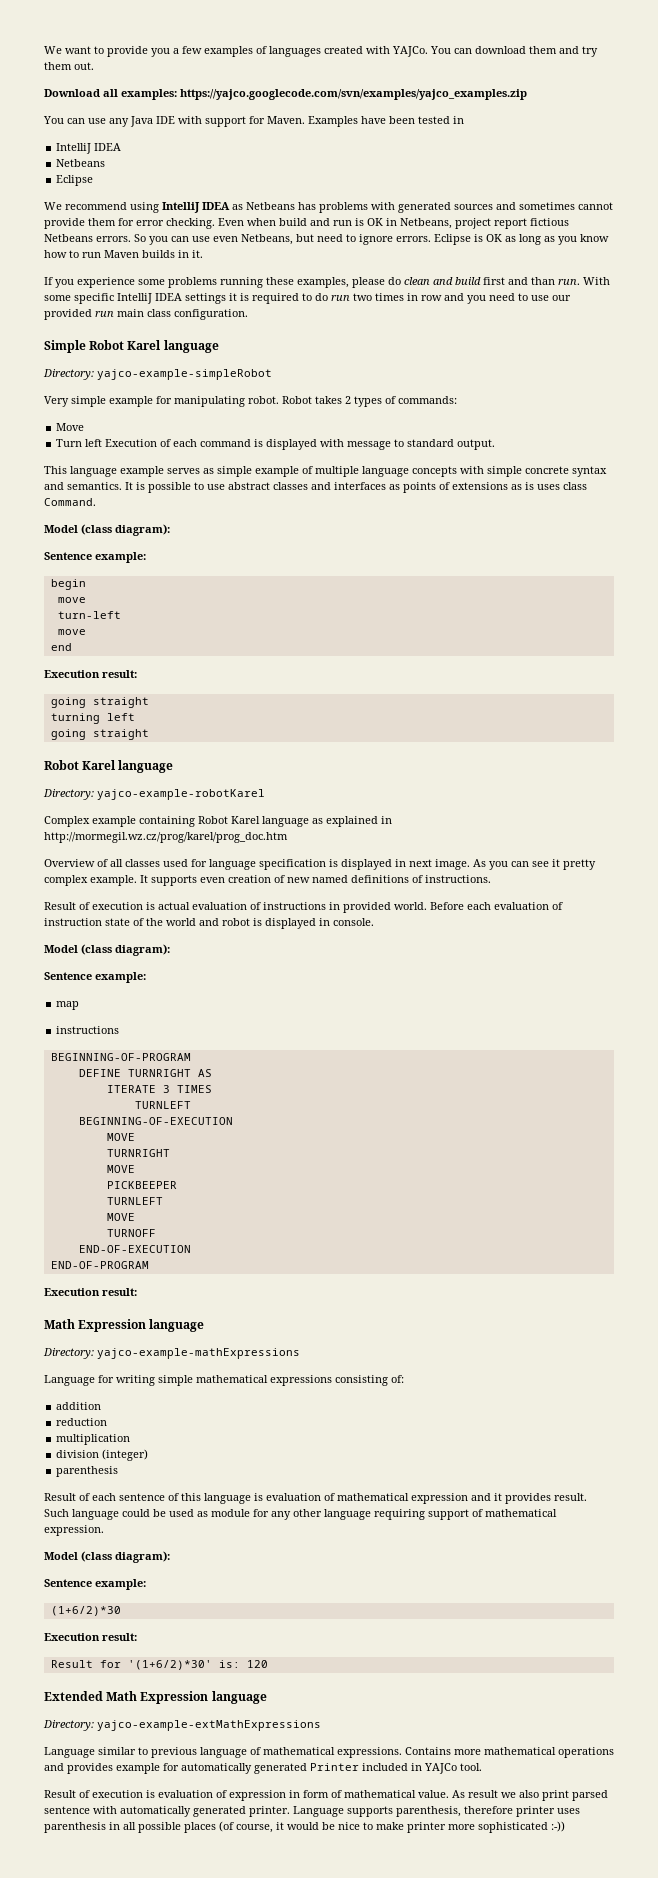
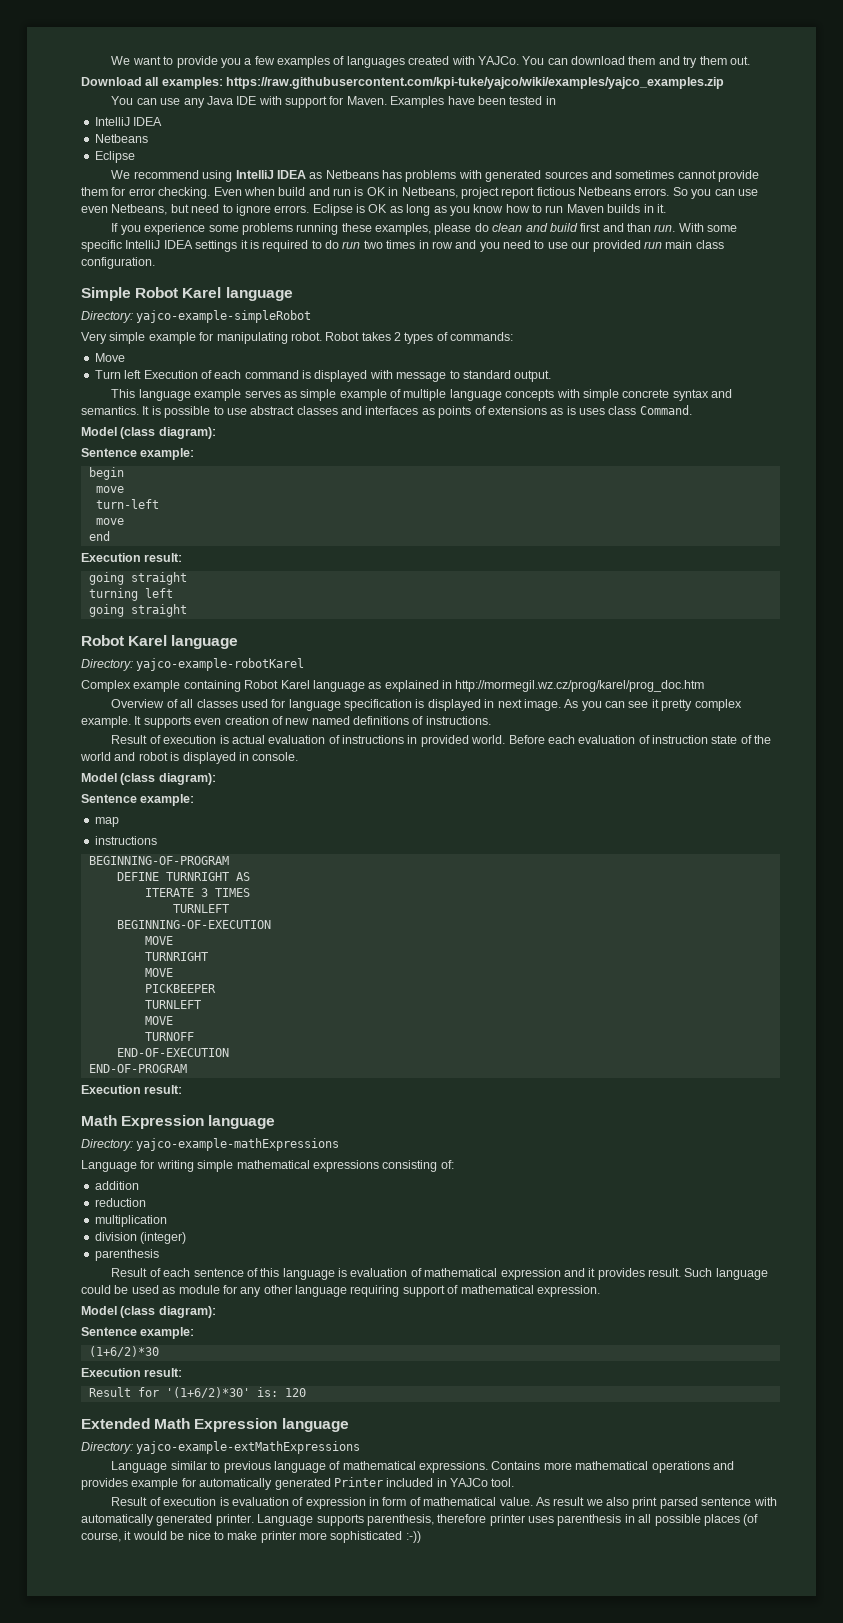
- Download all examples: https://yajco.googlecode.com/svn/examples/yajco_examples.zip
+ Download all examples: https://raw.githubusercontent.com/kpi-tuke/yajco/wiki/examples/yajco_examples.zip

